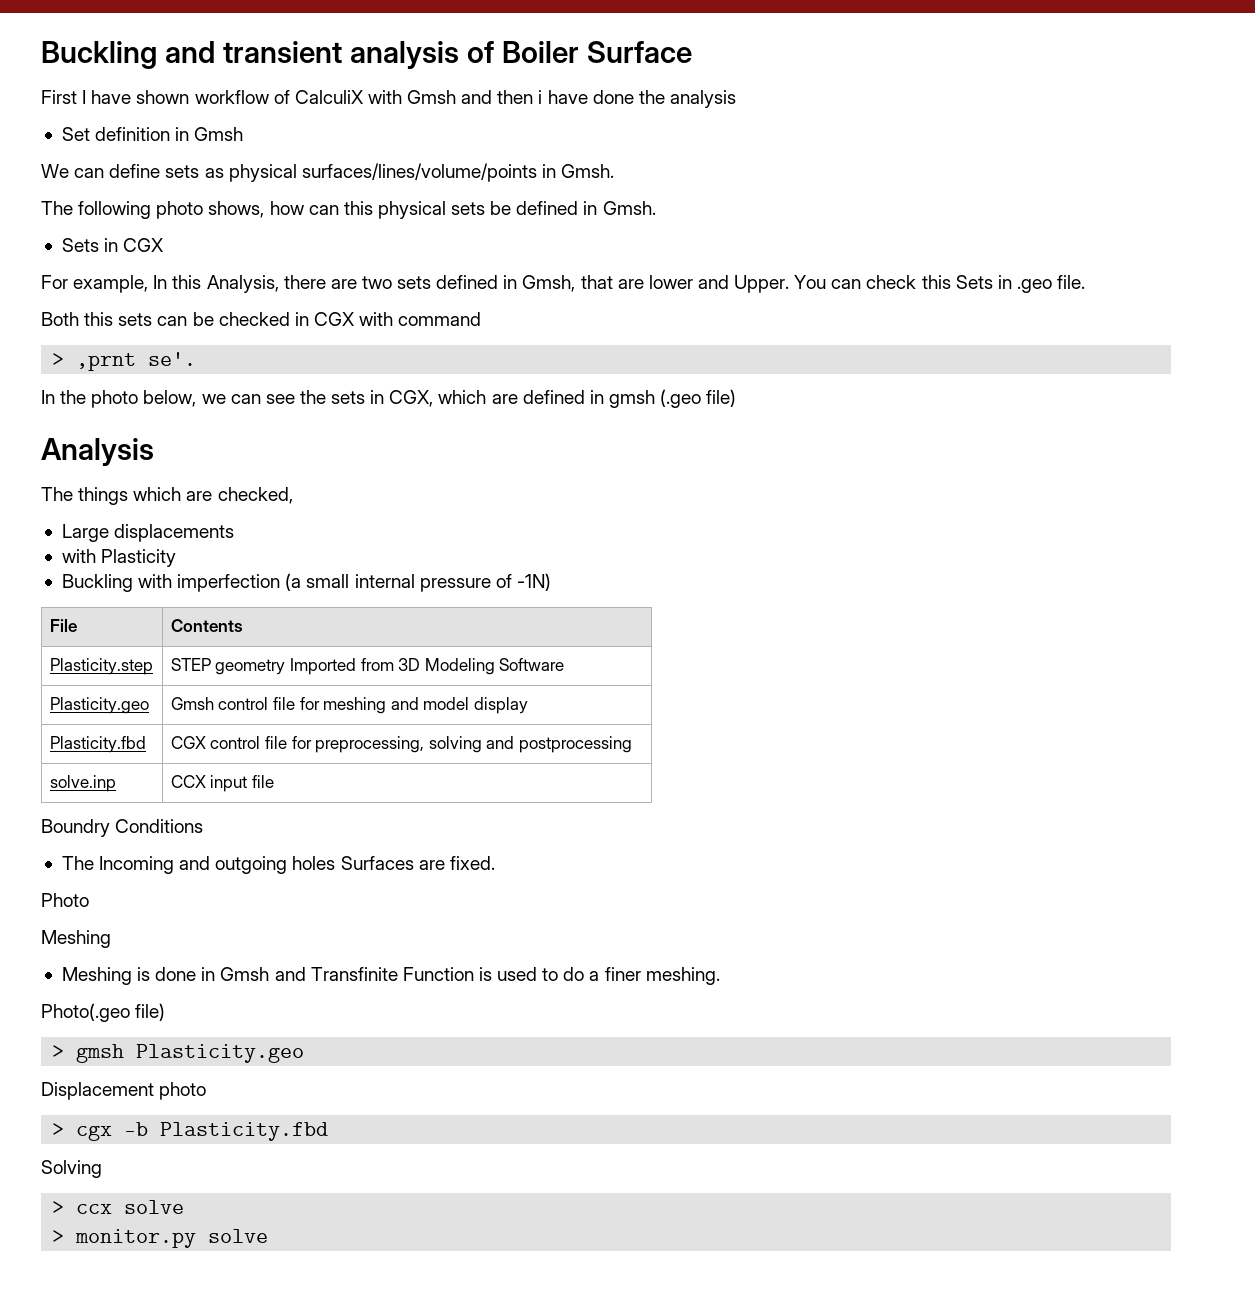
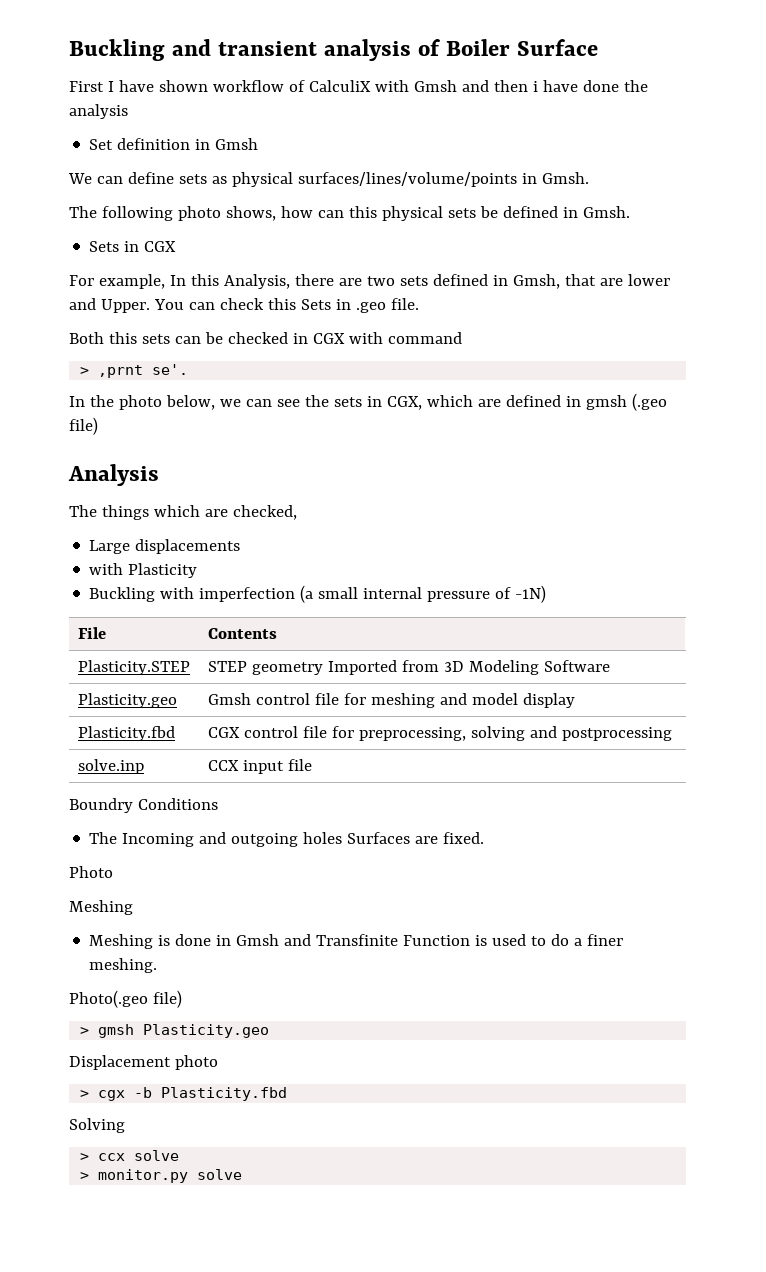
- Plasticity.step | STEP geometry Imported from 3D Modeling Software
+ Plasticity.STEP | STEP geometry Imported from 3D Modeling Software

